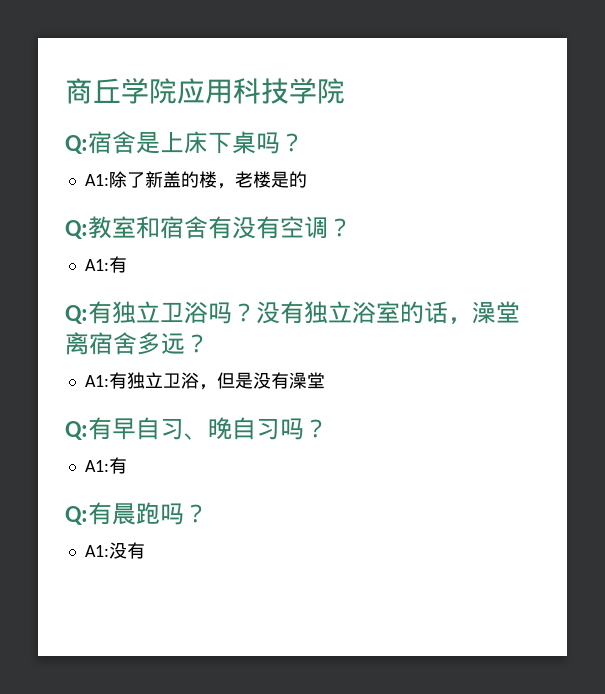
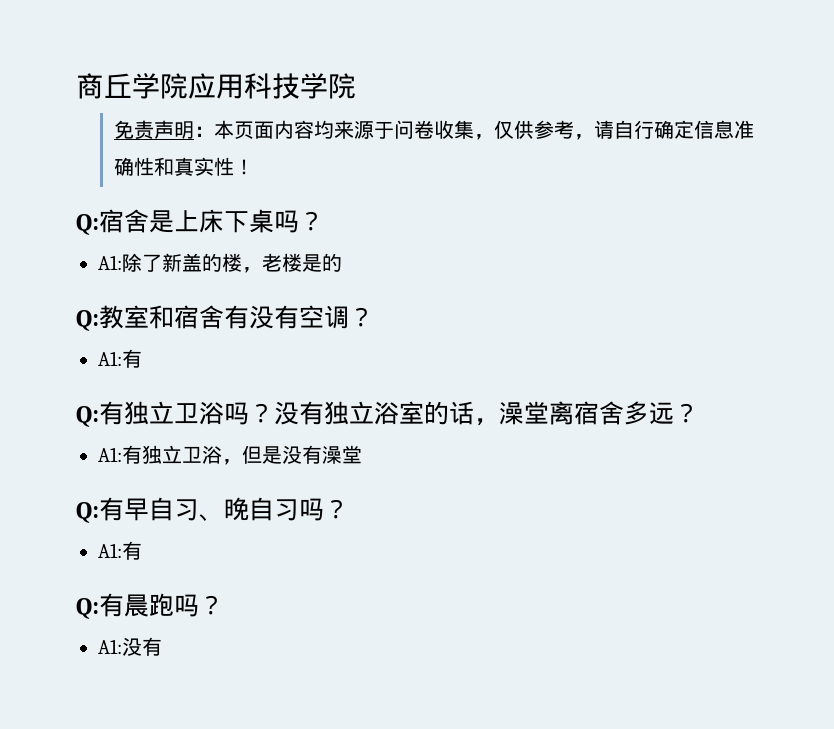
+ 免责声明：本页面内容均来源于问卷收集，仅供参考，请自行确定信息准确性和真实性！

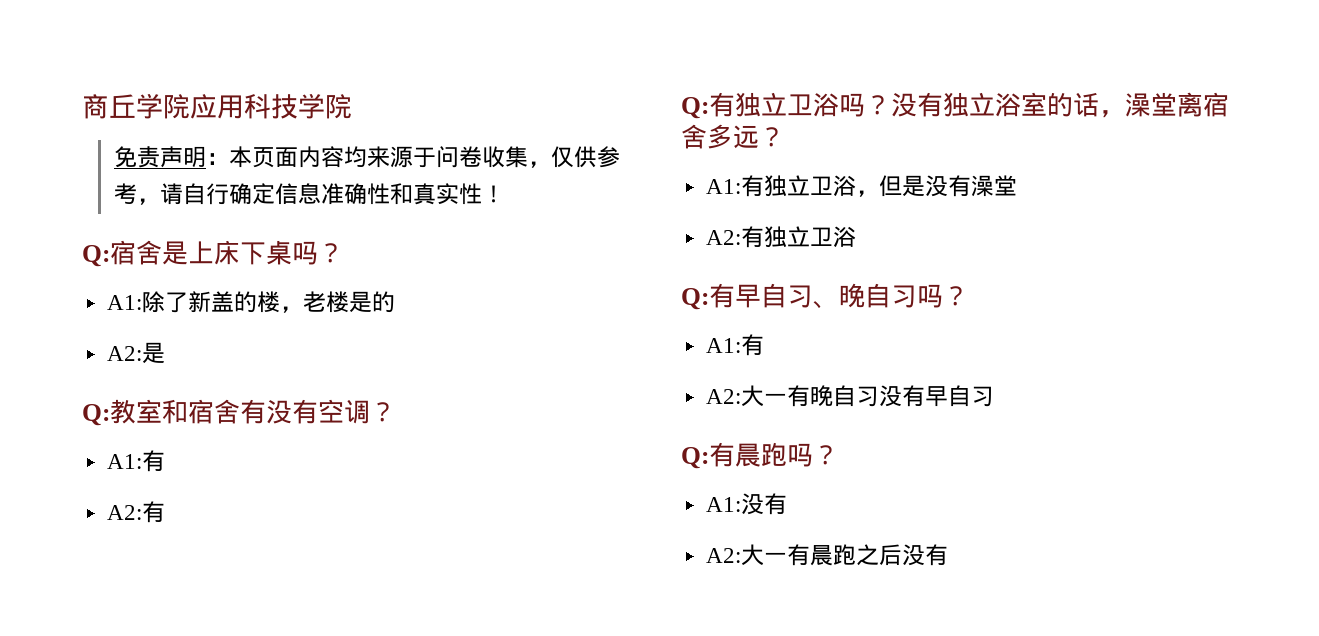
+ A2:是
  Q:教室和宿舍有没有空调？
  A1:有
+ A2:有
+ A2:有独立卫浴
+ A2:大一有晚自习没有早自习
+ A2:大一有晨跑之后没有

